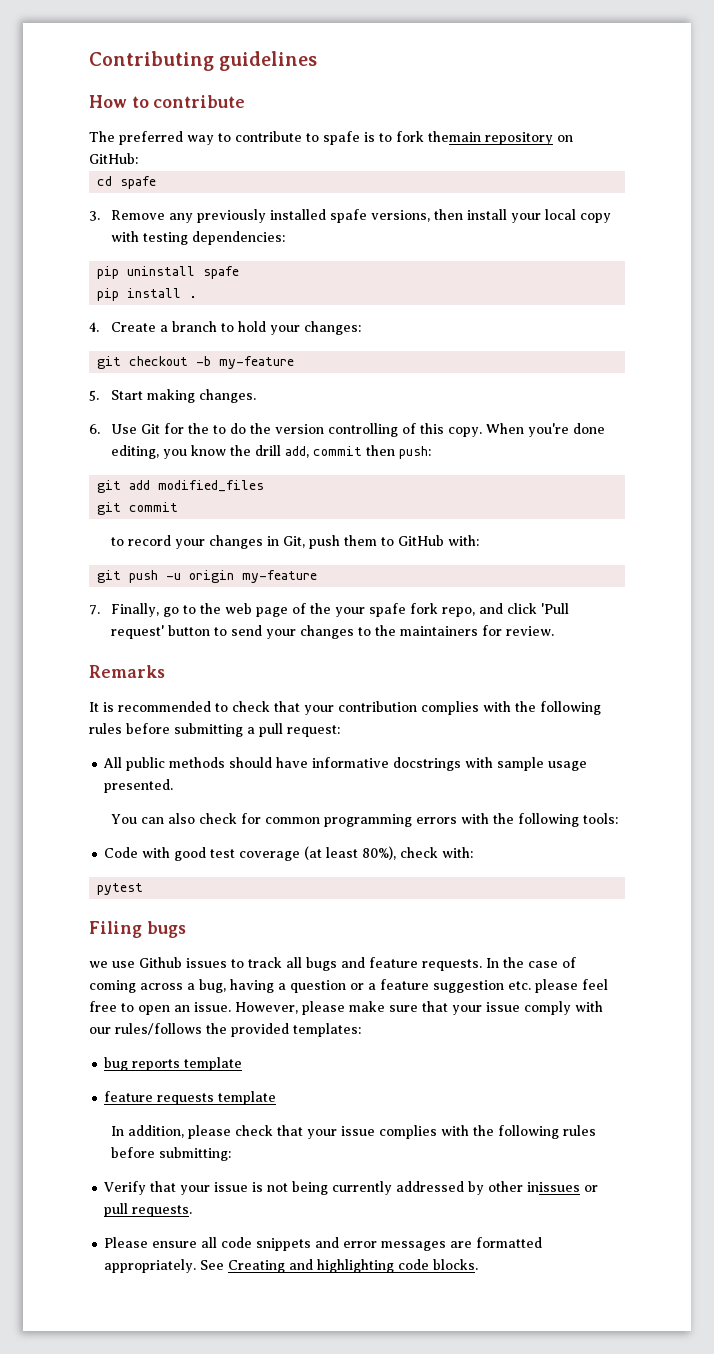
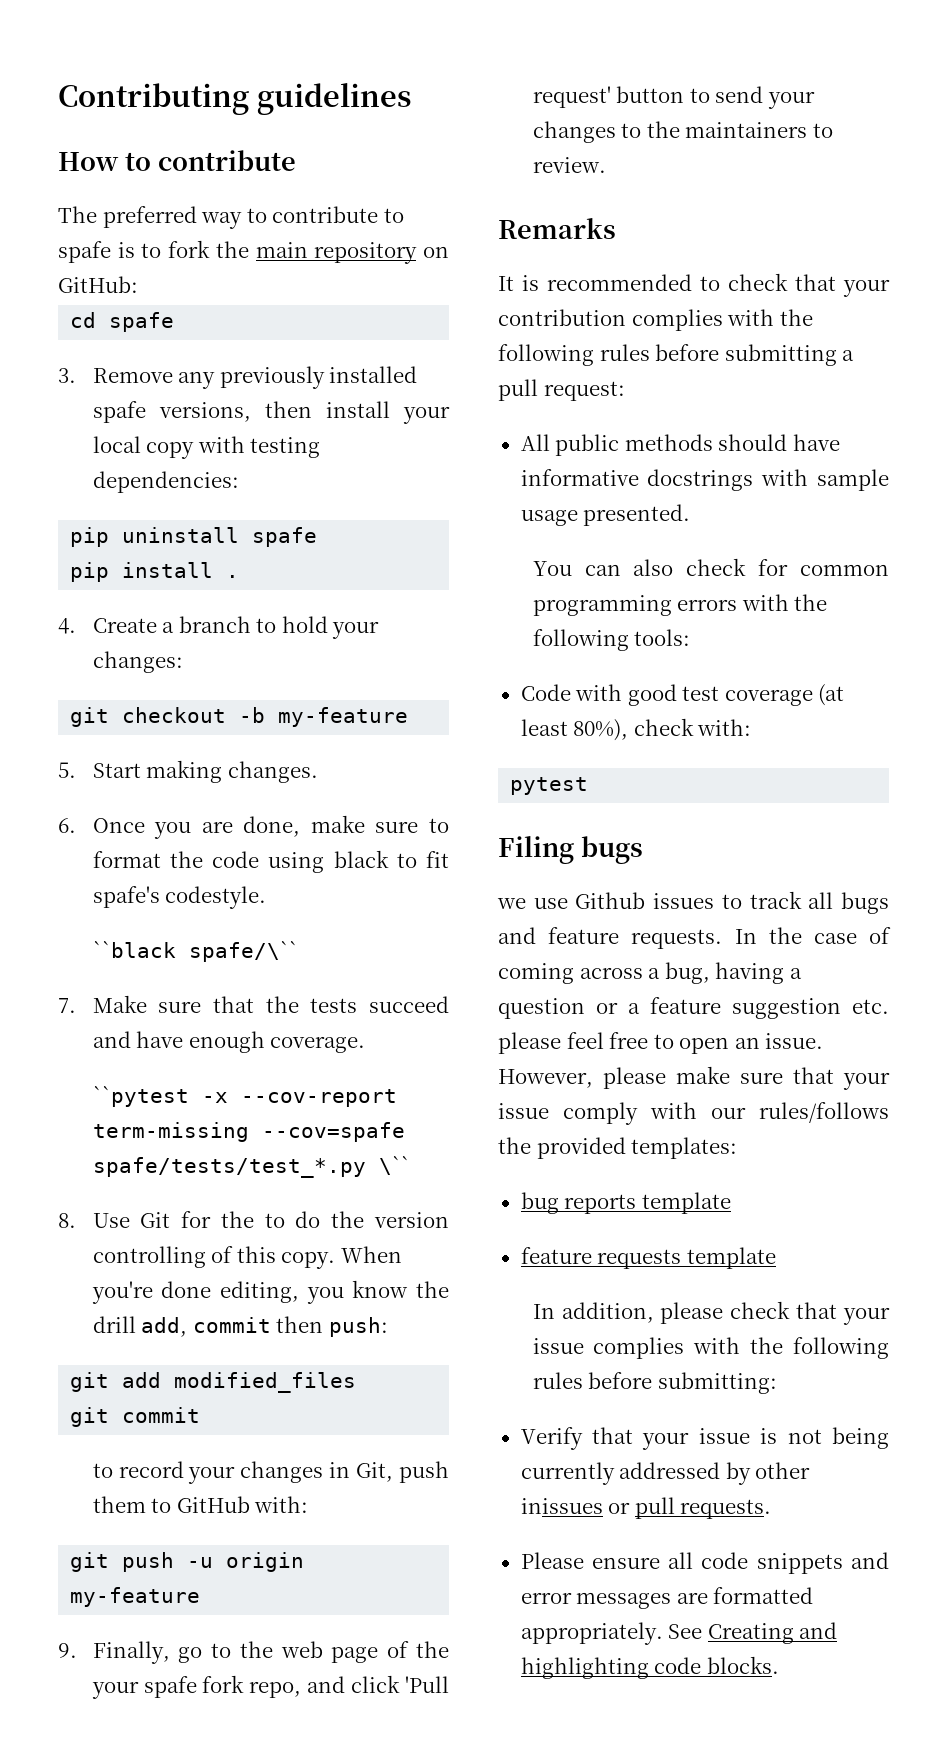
- The preferred way to contribute to spafe is to fork themain repository on GitHub:
+ The preferred way to contribute to spafe is to fork the main repository on GitHub:
- 6. Use Git for the to do the version controlling of this copy.
+ 6. Once you are done, make sure to format the code using black to fit spafe's codestyle.
+ ``black spafe/\``
+ 7. Make sure that the tests succeed and have enough coverage.
+ ``pytest -x --cov-report term-missing --cov=spafe spafe/tests/test_*.py \``
+ 8. Use Git for the to do the version controlling of this copy.
- 7. Finally, go to the web page of the your spafe fork repo, and click 'Pull request' button to send your changes to the maintainers for review.
+ 9. Finally, go to the web page of the your spafe fork repo, and click 'Pull request' button to send your changes to the maintainers to review.

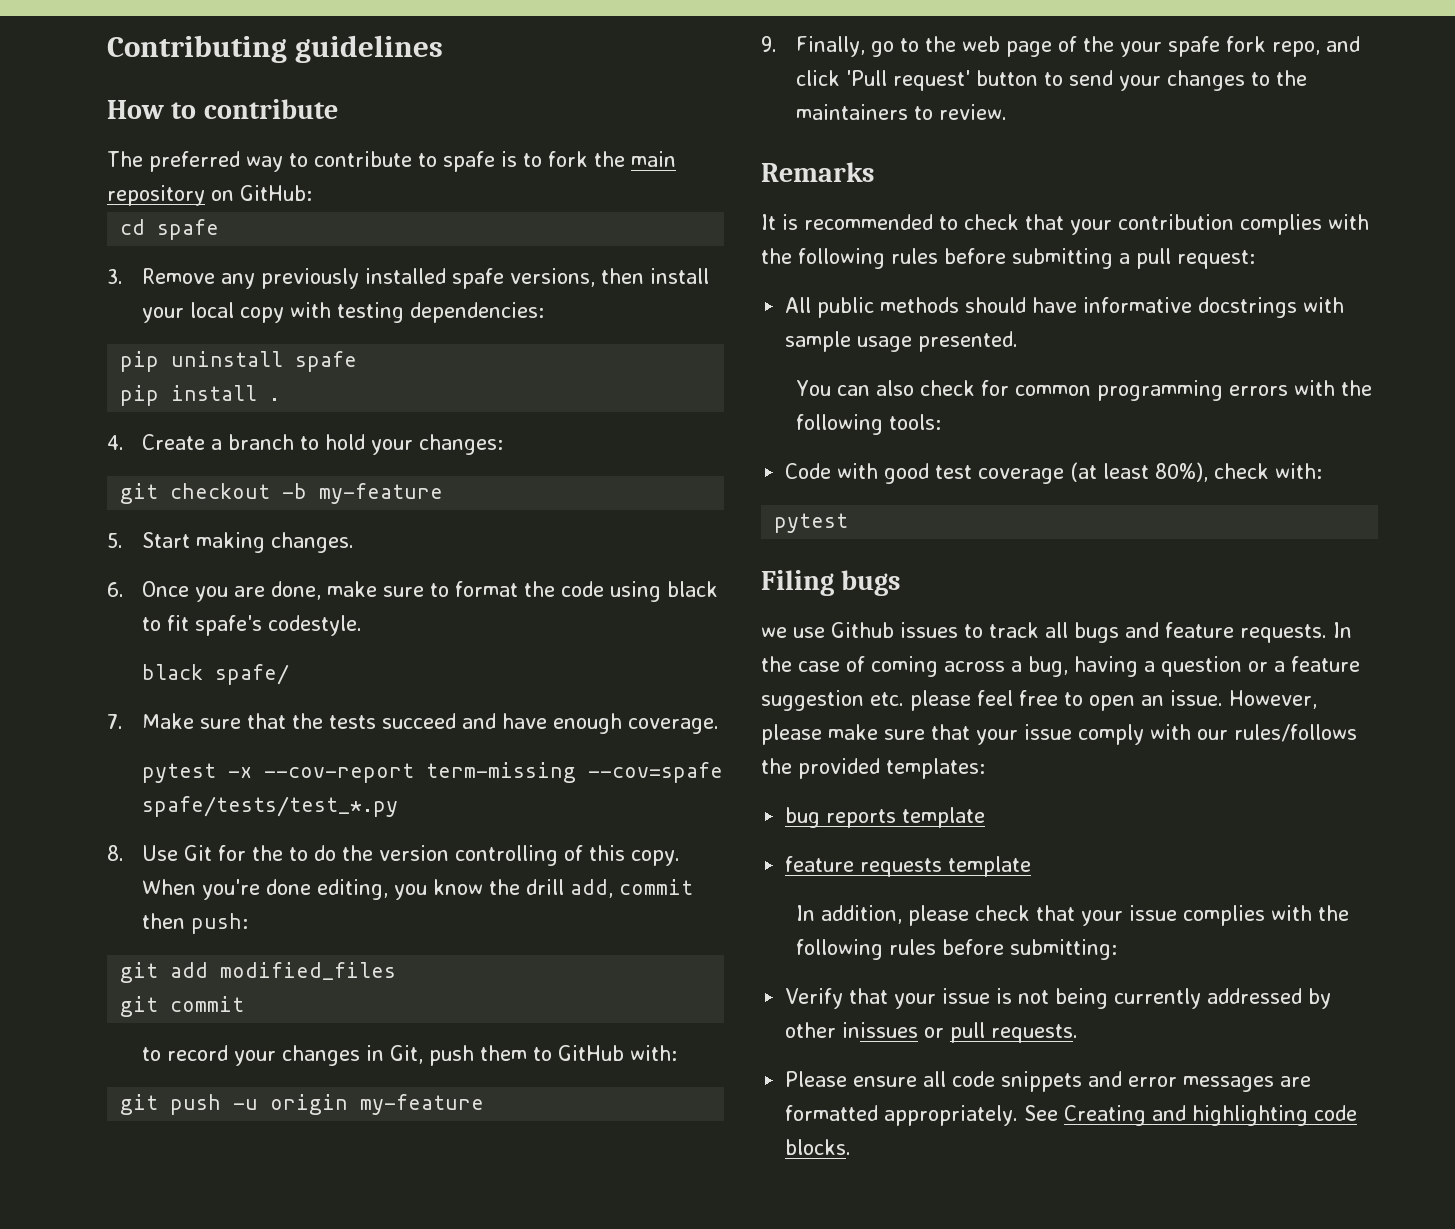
- ``black spafe/\``
+ black spafe/
- ``pytest -x --cov-report term-missing --cov=spafe spafe/tests/test_*.py \``
+ pytest -x --cov-report term-missing --cov=spafe spafe/tests/test_*.py

